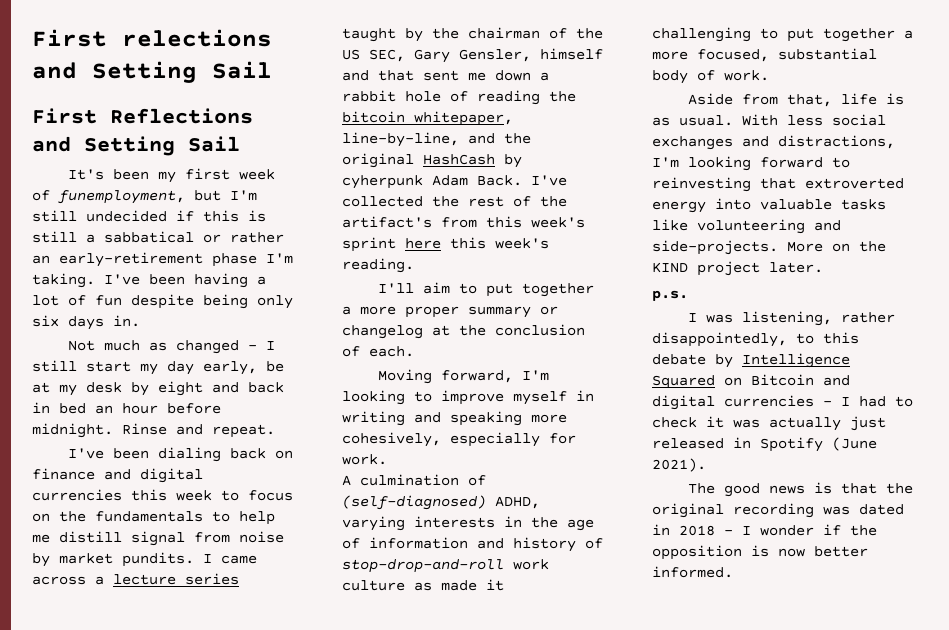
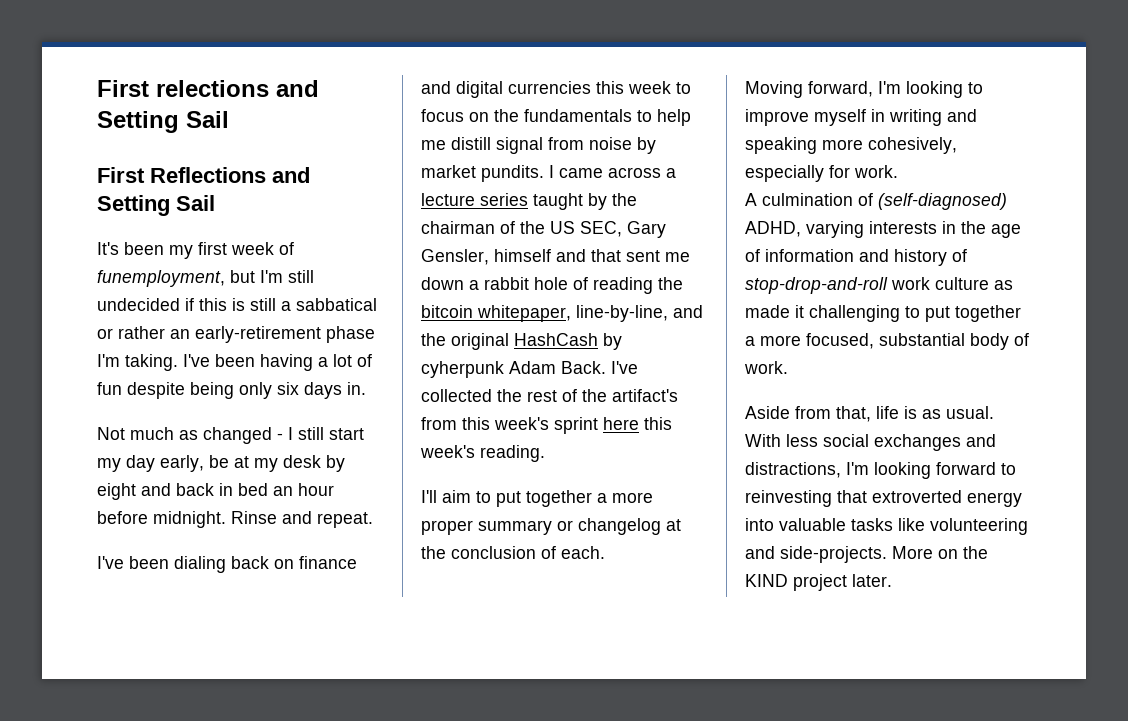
- p.s.
- I was listening, rather disappointedly, to this debate by Intelligence Squared on Bitcoin and digital currencies - I had to check it was actually just released in Spotify (June 2021).
- The good news is that the original recording was dated in 2018 - I wonder if the opposition is now better informed.

